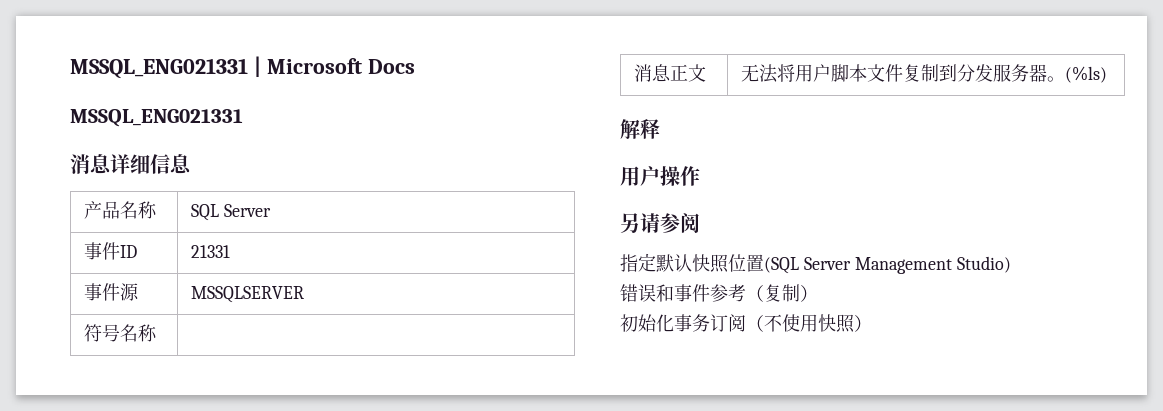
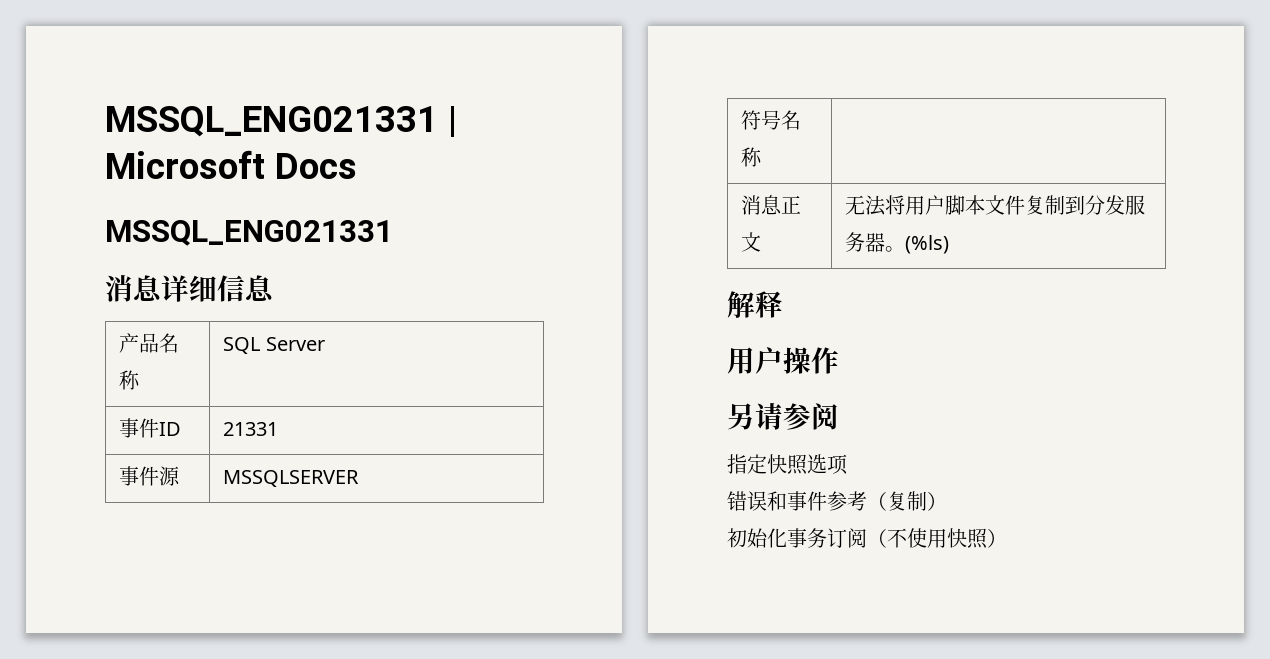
- 指定默认快照位置(SQL Server Management Studio)
+ 指定快照选项

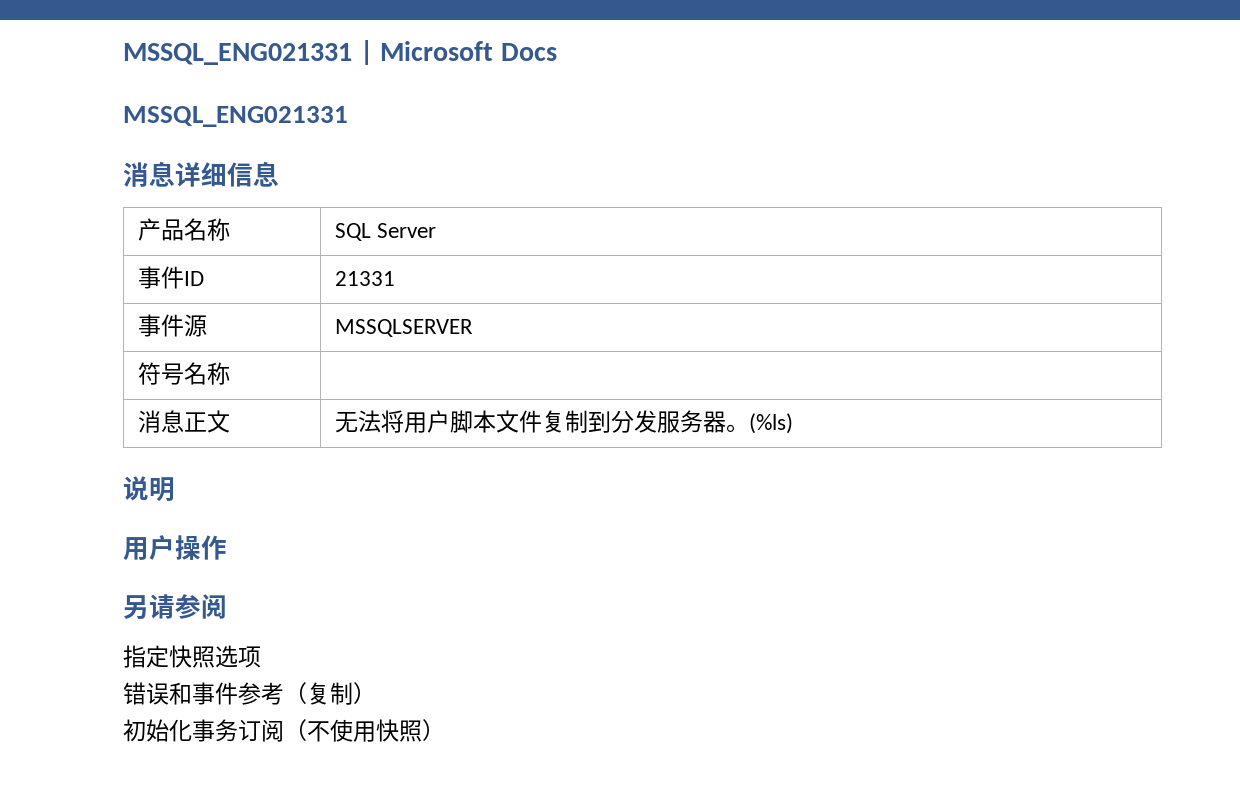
- 解释
+ 说明

